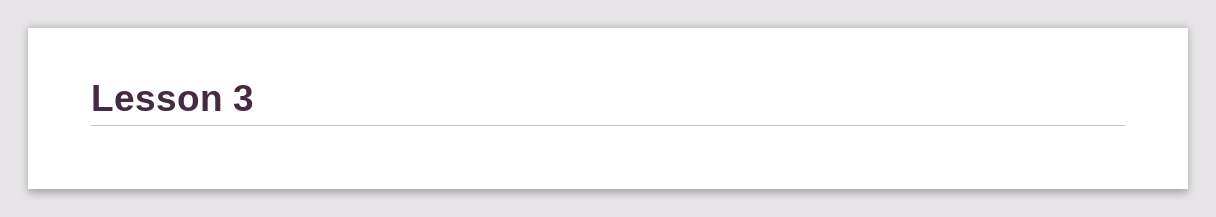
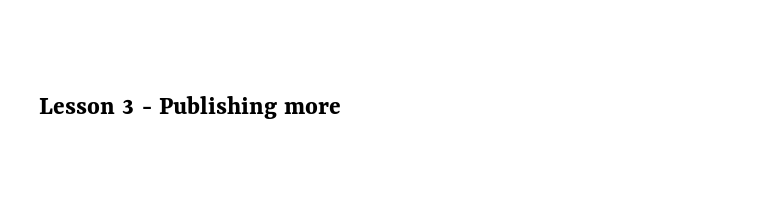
- Lesson 3
+ Lesson 3 - Publishing more

